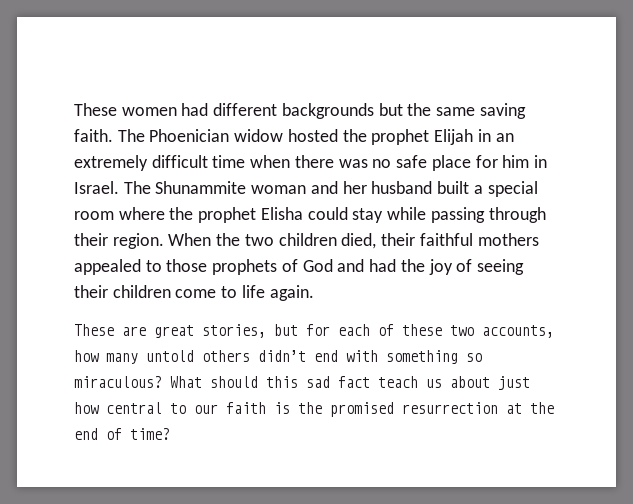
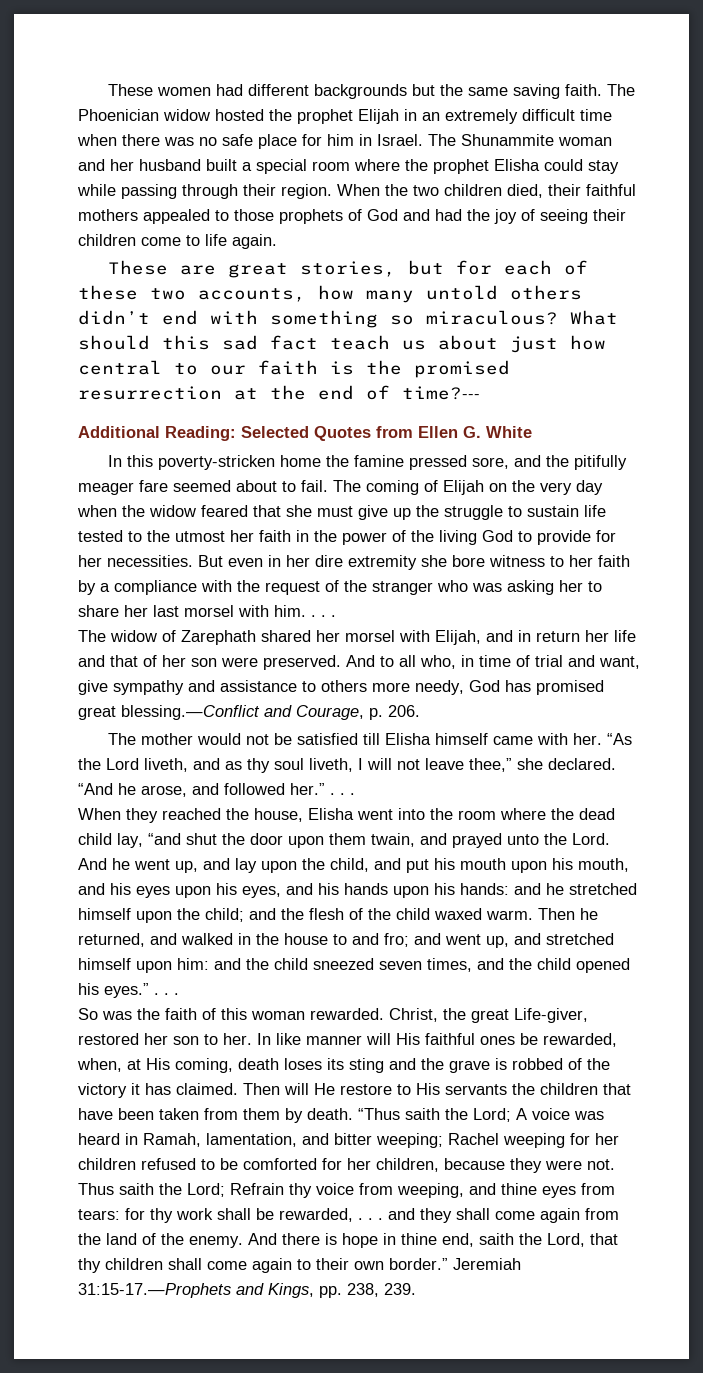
- What should this sad fact teach us about just how central to our faith is the promised resurrection at the end of time?
+ What should this sad fact teach us about just how central to our faith is the promised resurrection at the end of time?---
+ Additional Reading: Selected Quotes from Ellen G. White
+ In this poverty-stricken home the famine pressed sore, and the pitifully meager fare seemed about to fail. The coming of Elijah on the very day when the widow feared that she must give up the struggle to sustain life tested to the utmost her faith in the power of the living God to provide for her necessities. But even in her dire extremity she bore witness to her faith by a compliance with the request of the stranger who was asking her to share her last morsel with him. . . .
+ The widow of Zarephath shared her morsel with Elijah, and in return her life and that of her son were preserved. And to all who, in time of trial and want, give sympathy and assistance to others more needy, God has promised great blessing.—Conflict and Courage, p. 206.
+ The mother would not be satisfied till Elisha himself came with her. “As the Lord liveth, and as thy soul liveth, I will not leave thee,” she declared. “And he arose, and followed her.” . . .
+ When they reached the house, Elisha went into the room where the dead child lay, “and shut the door upon them twain, and prayed unto the Lord. And he went up, and lay upon the child, and put his mouth upon his mouth, and his eyes upon his eyes, and his hands upon his hands: and he stretched himself upon the child; and the flesh of the child waxed warm. Then he returned, and walked in the house to and fro; and went up, and stretched himself upon him: and the child sneezed seven times, and the child opened his eyes.” . . .
+ So was the faith of this woman rewarded. Christ, the great Life-giver, restored her son to her. In like manner will His faithful ones be rewarded, when, at His coming, death loses its sting and the grave is robbed of the victory it has claimed. Then will He restore to His servants the children that have been taken from them by death. “Thus saith the Lord; A voice was heard in Ramah, lamentation, and bitter weeping; Rachel weeping for her children refused to be comforted for her children, because they were not. Thus saith the Lord; Refrain thy voice from weeping, and thine eyes from tears: for thy work shall be rewarded, . . . and they shall come again from the land of the enemy. And there is hope in thine end, saith the Lord, that thy children shall come again to their own border.” Jeremiah 31:15-17.—Prophets and Kings, pp. 238, 239.

